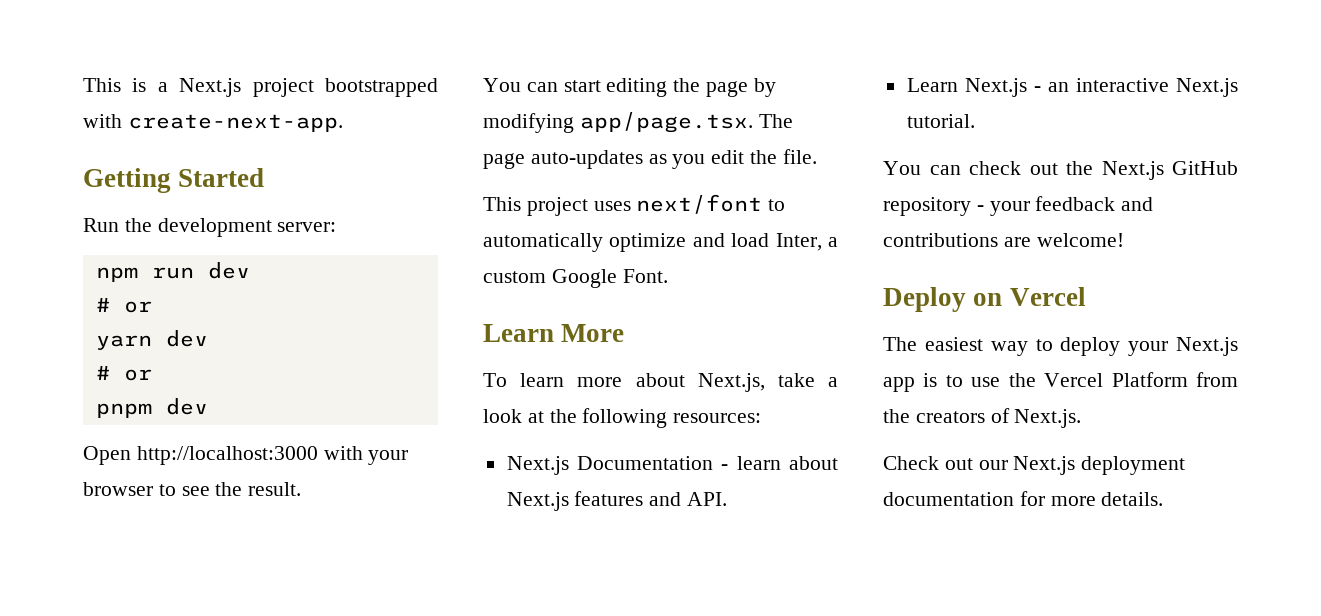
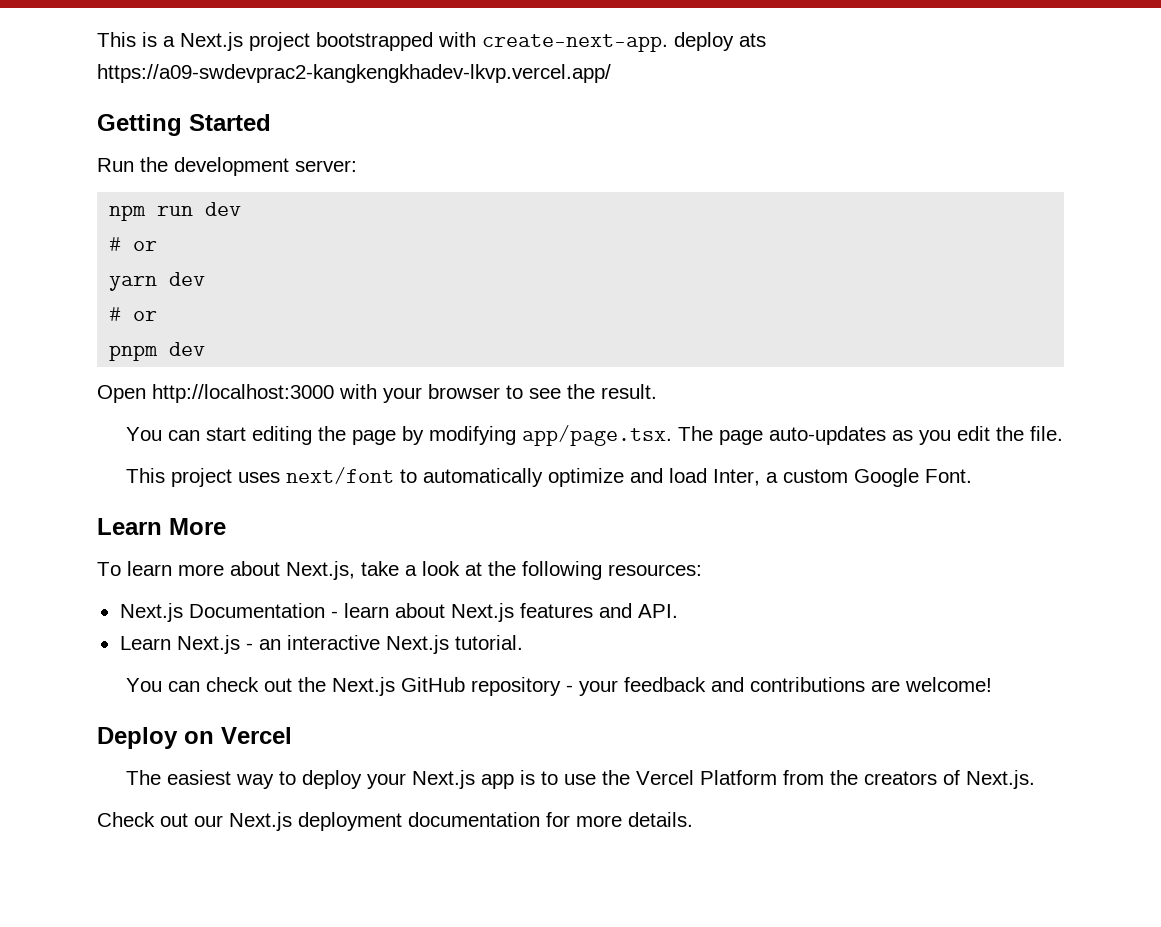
- This is a Next.js project bootstrapped with create-next-app.
+ This is a Next.js project bootstrapped with create-next-app. deploy ats https://a09-swdevprac2-kangkengkhadev-lkvp.vercel.app/

